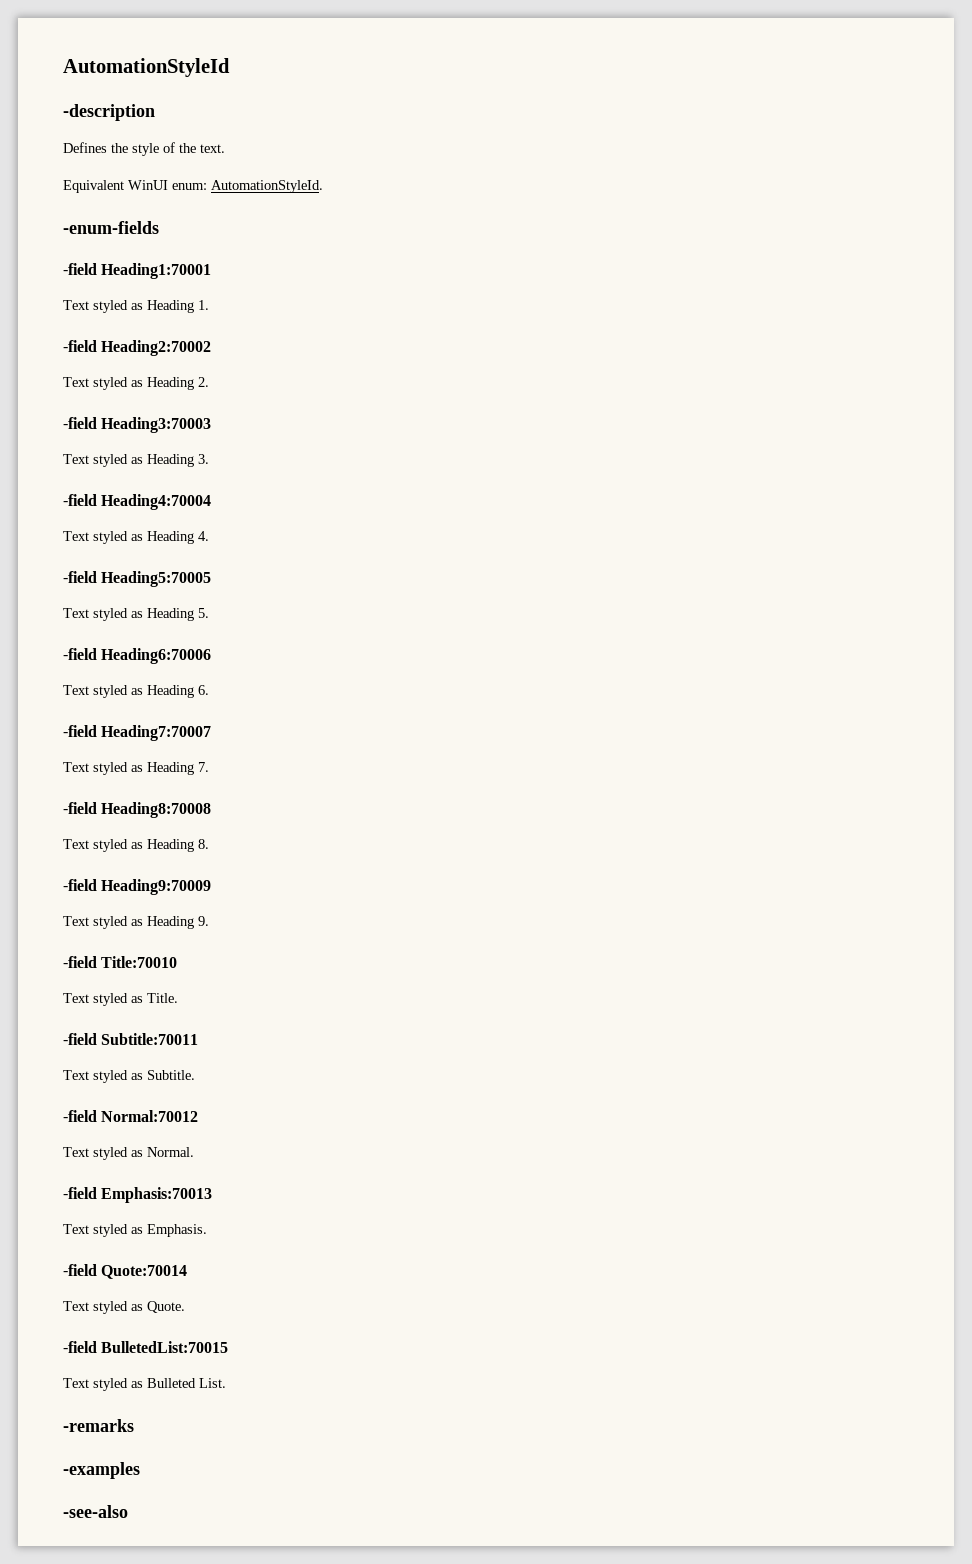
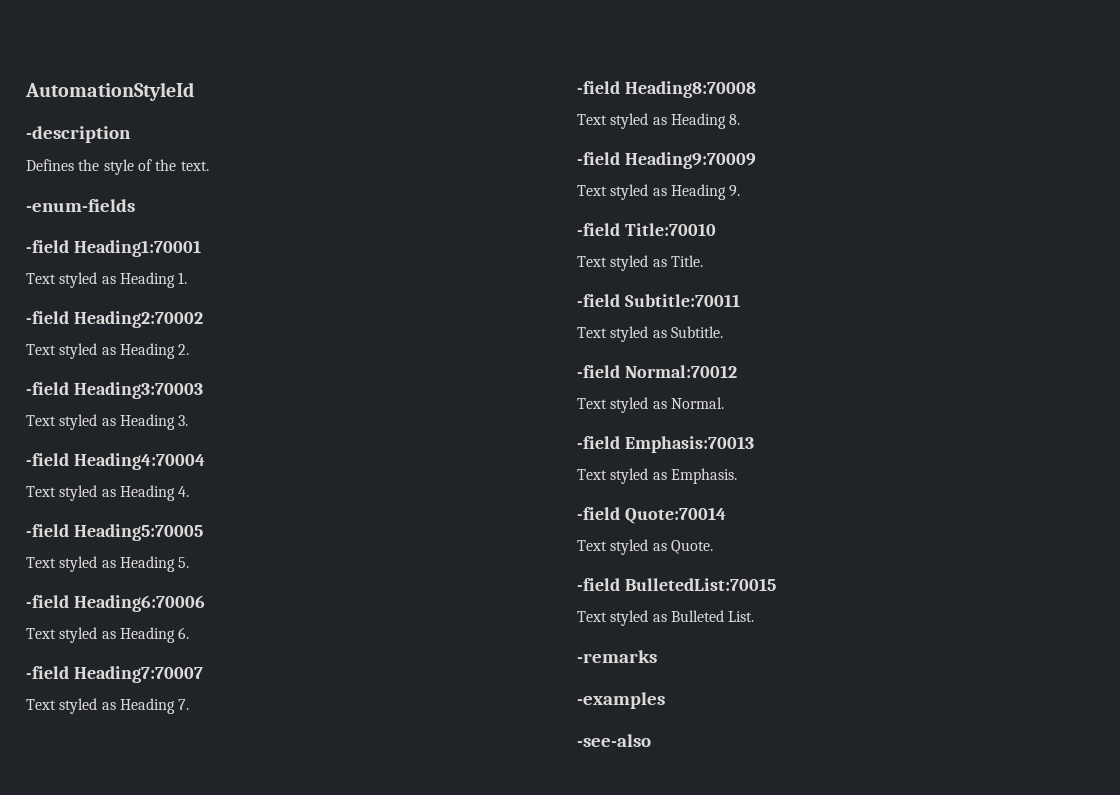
- Equivalent WinUI enum: AutomationStyleId.

